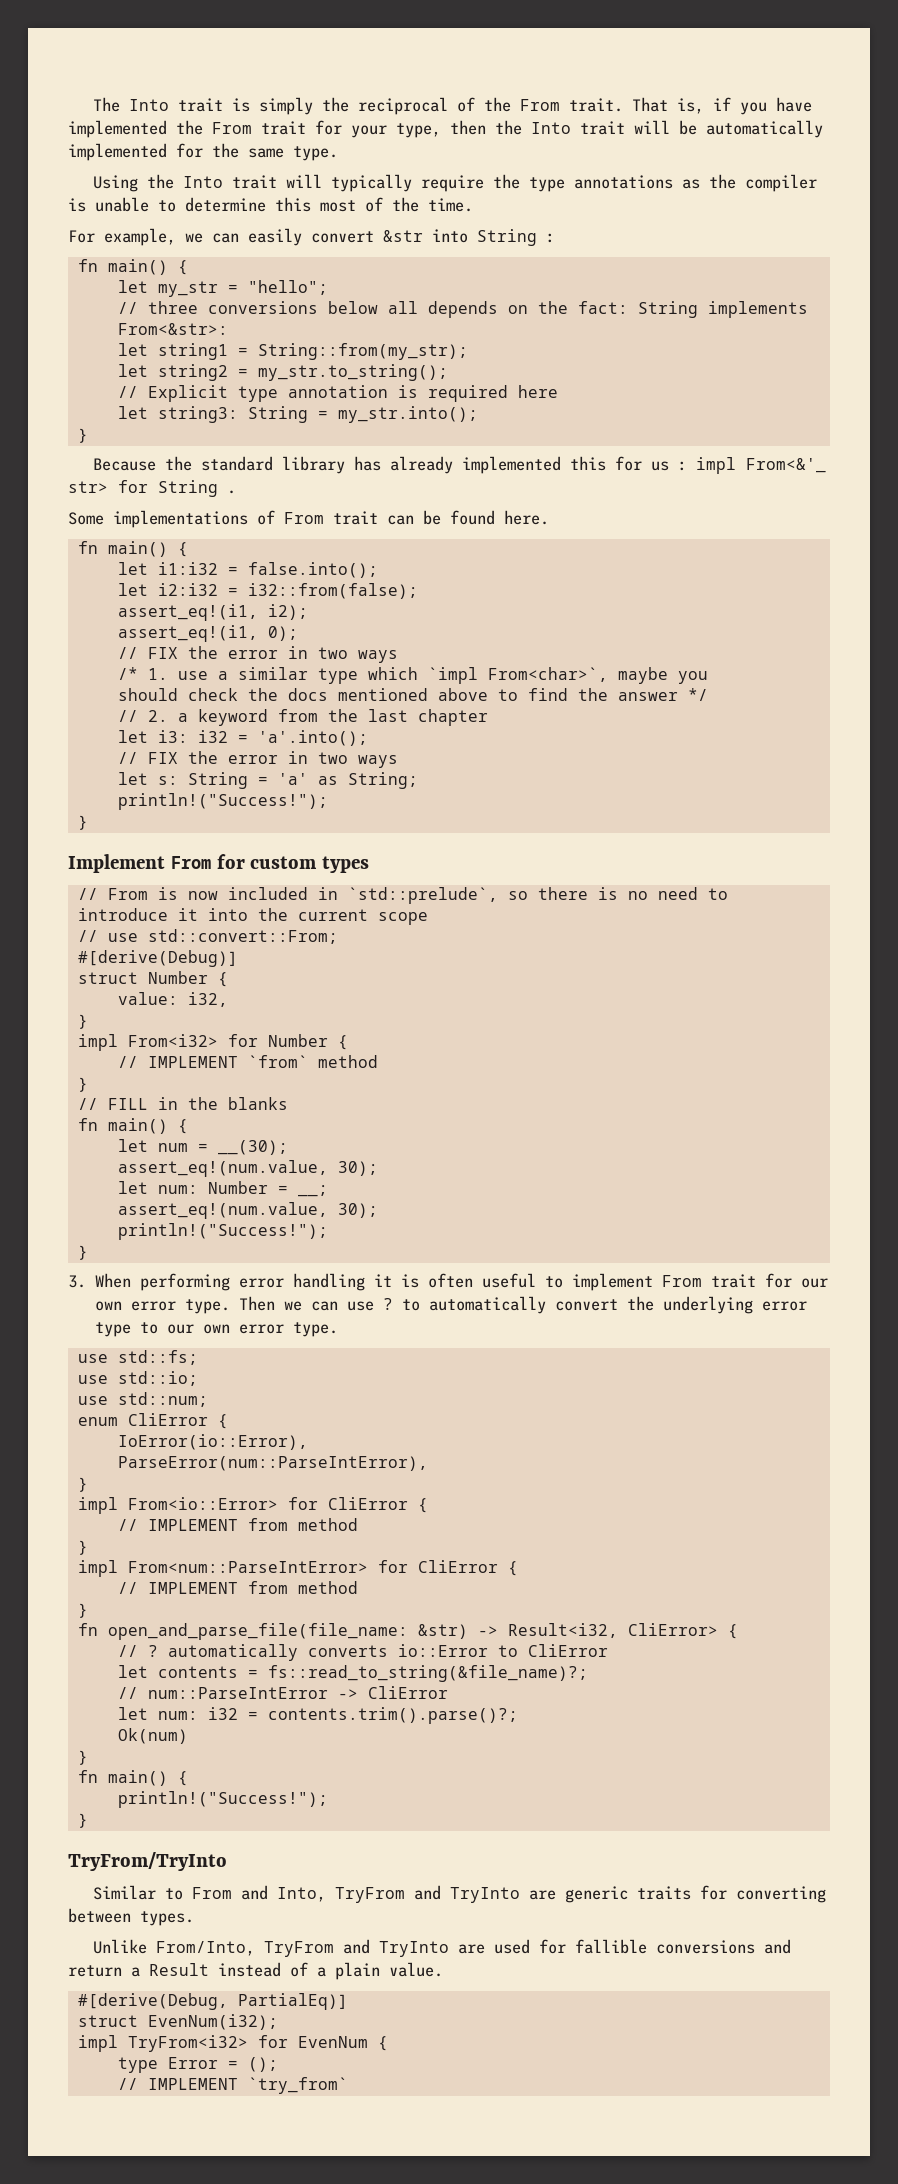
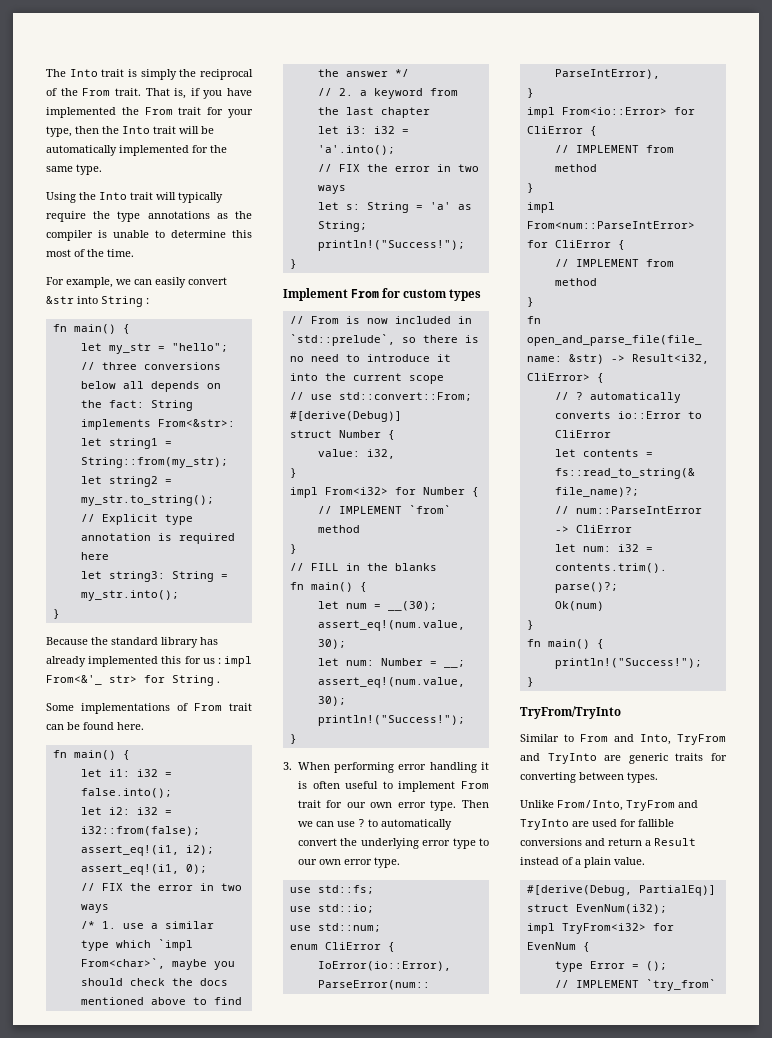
- let i1:i32 = false.into();
+ let i1: i32 = false.into();
- let i2:i32 = i32::from(false);
+ let i2: i32 = i32::from(false);

